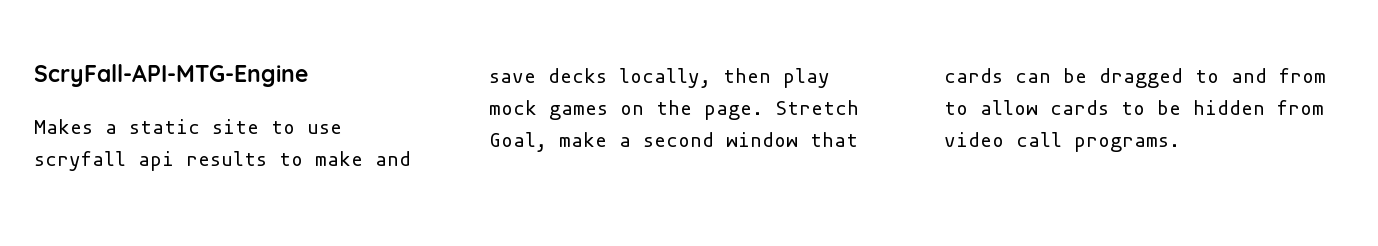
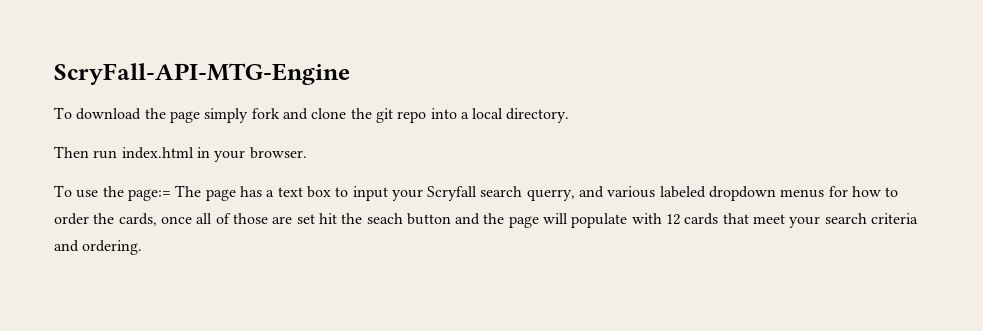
- Makes a static site to use scryfall api results to make and save decks locally, then play mock games on the page. Stretch Goal, make a second window that cards can be dragged to and from to allow cards to be hidden from video call programs.
+ To download the page simply fork and clone the git repo into a local directory.
+ Then run index.html in your browser.
+ To use the page:= The page has a text box to input your Scryfall search querry, and various labeled dropdown menus for how to order the cards, once all of those are set hit the seach button and the page will populate with 12 cards that meet your search criteria and ordering.

